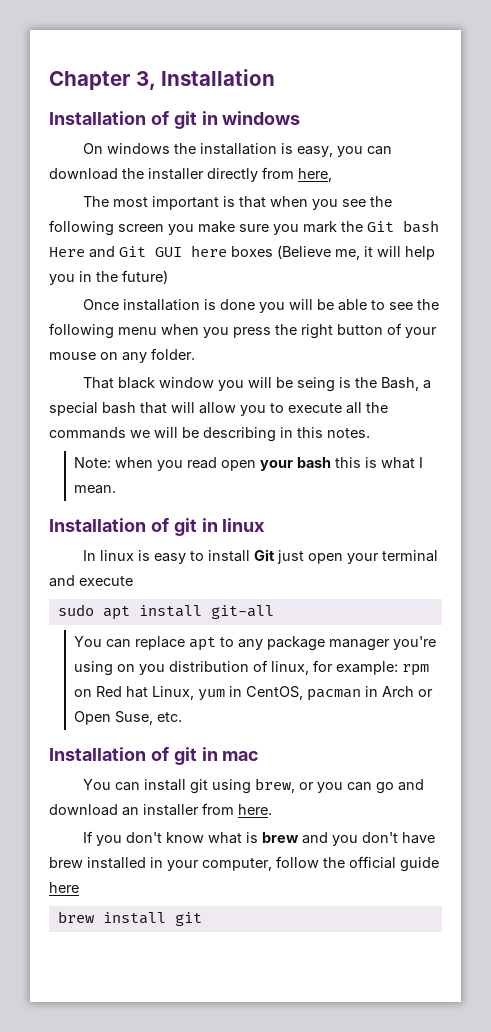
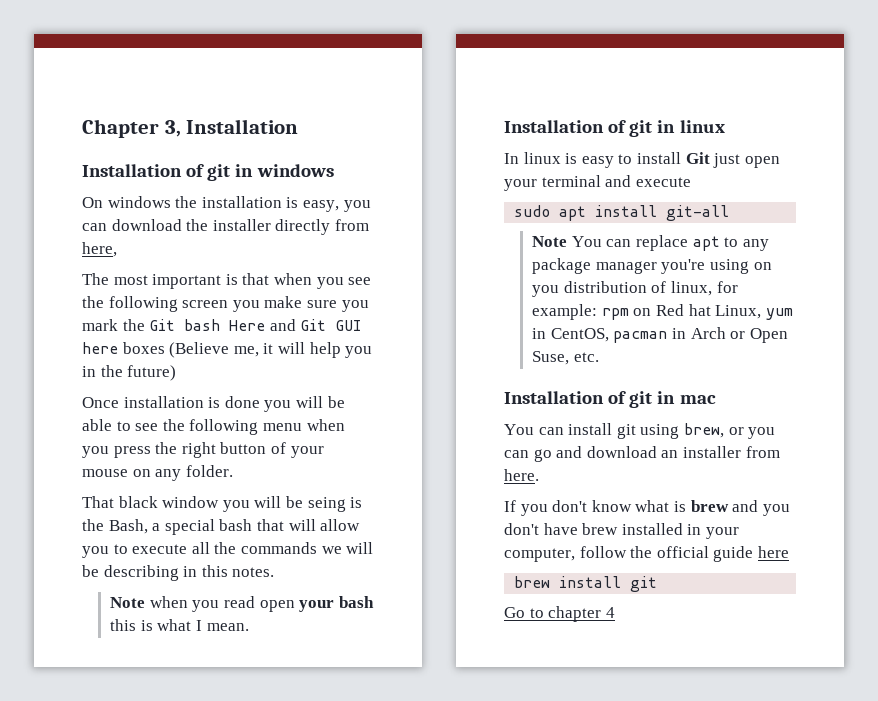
- Note: when you read open your bash this is what I mean.
+ Note when you read open your bash this is what I mean.
- You can replace apt to any package manager you're using on you distribution of linux, for example: rpm on Red hat Linux, yum in CentOS, pacman in Arch or Open Suse, etc.
+ Note You can replace apt to any package manager you're using on you distribution of linux, for example: rpm on Red hat Linux, yum in CentOS, pacman in Arch or Open Suse, etc.
+ Go to chapter 4

